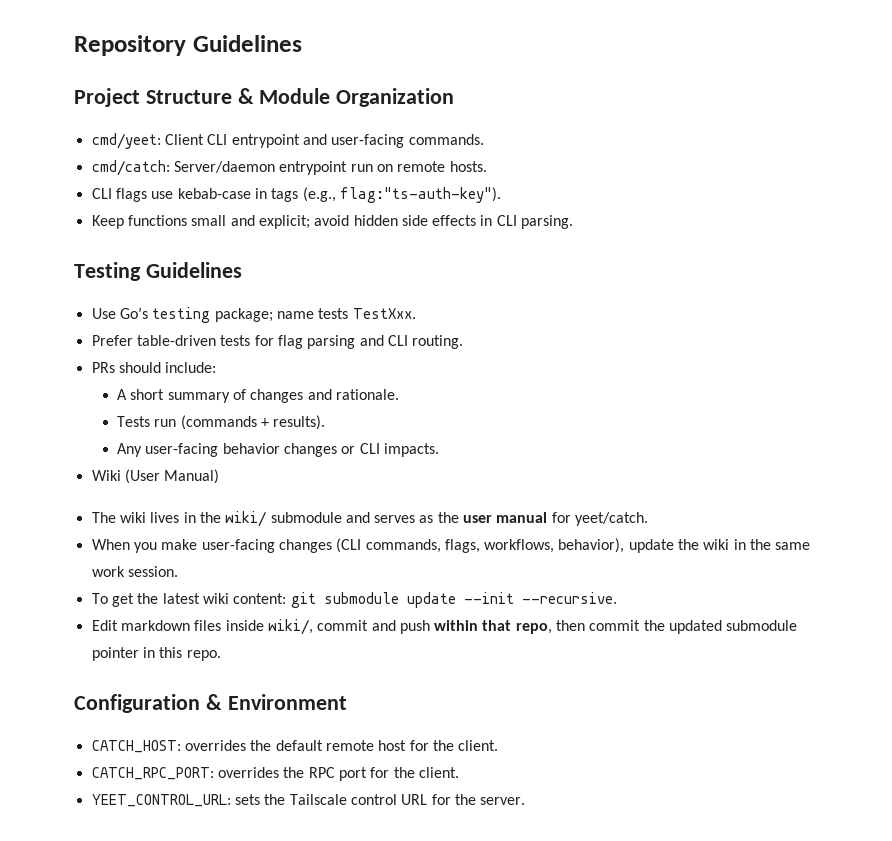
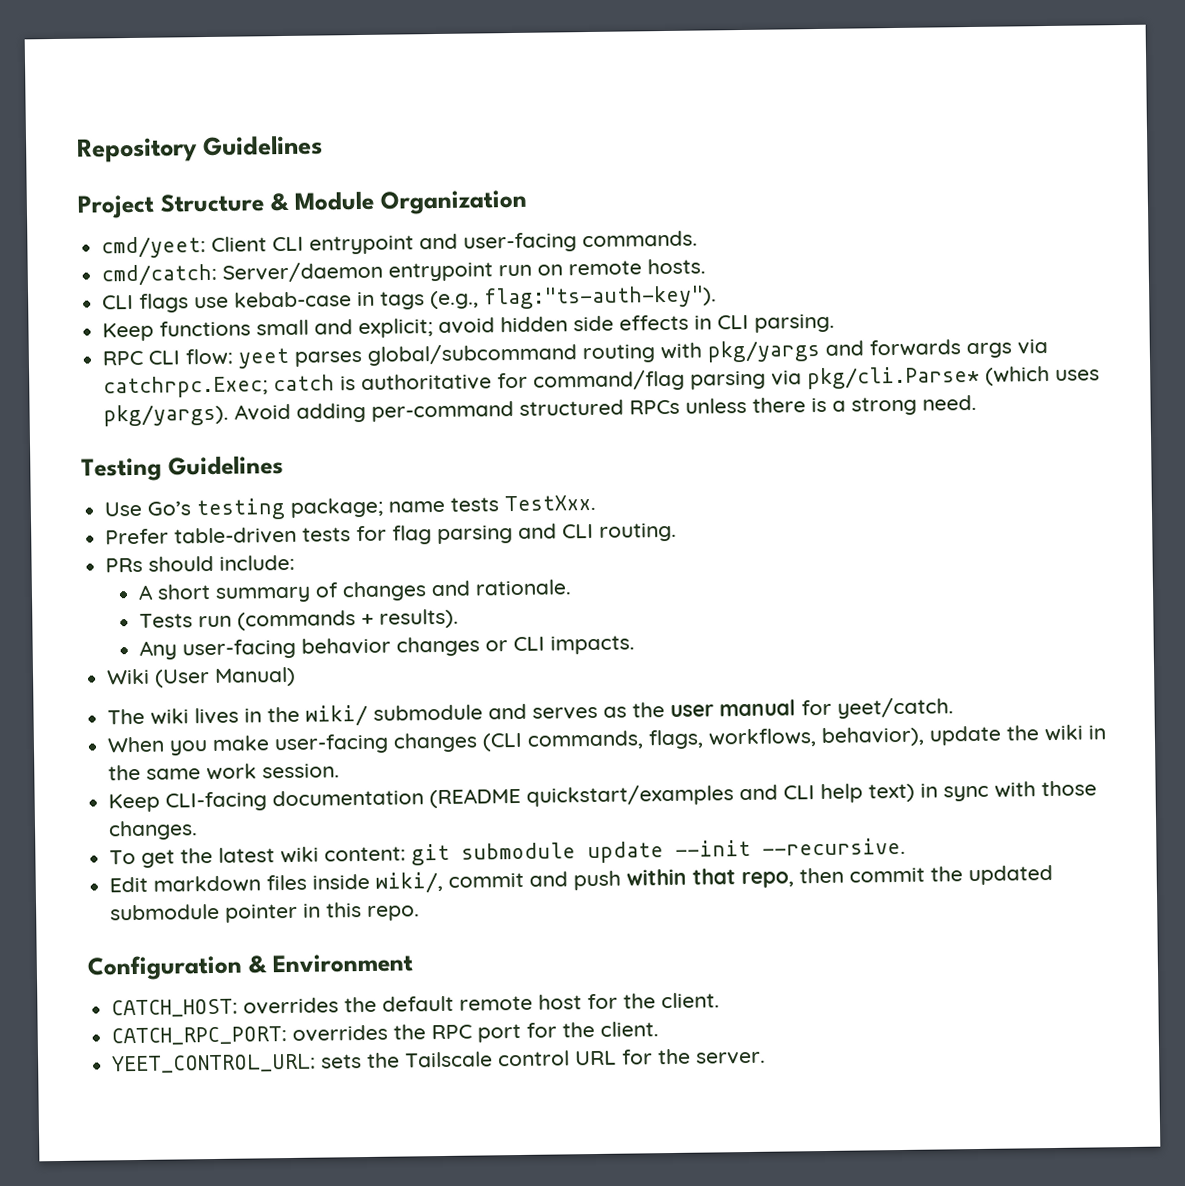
+ RPC CLI flow: yeet parses global/subcommand routing with pkg/yargs and forwards args via catchrpc.Exec; catch is authoritative for command/flag parsing via pkg/cli.Parse* (which uses pkg/yargs). Avoid adding per-command structured RPCs unless there is a strong need.
+ Keep CLI-facing documentation (README quickstart/examples and CLI help text) in sync with those changes.

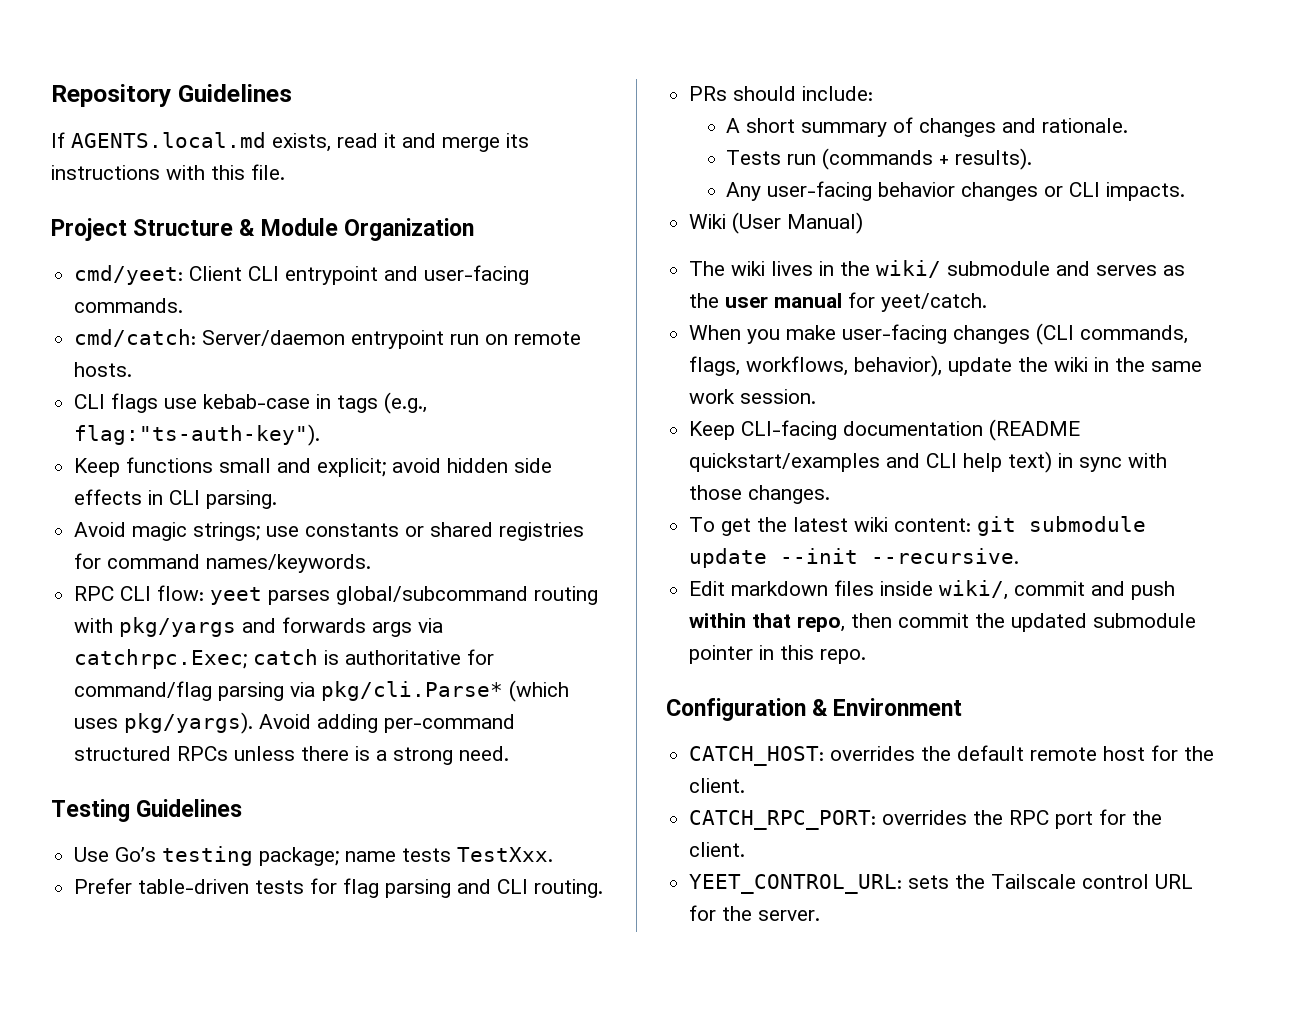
+ If AGENTS.local.md exists, read it and merge its instructions with this file.
+ Avoid magic strings; use constants or shared registries for command names/keywords.

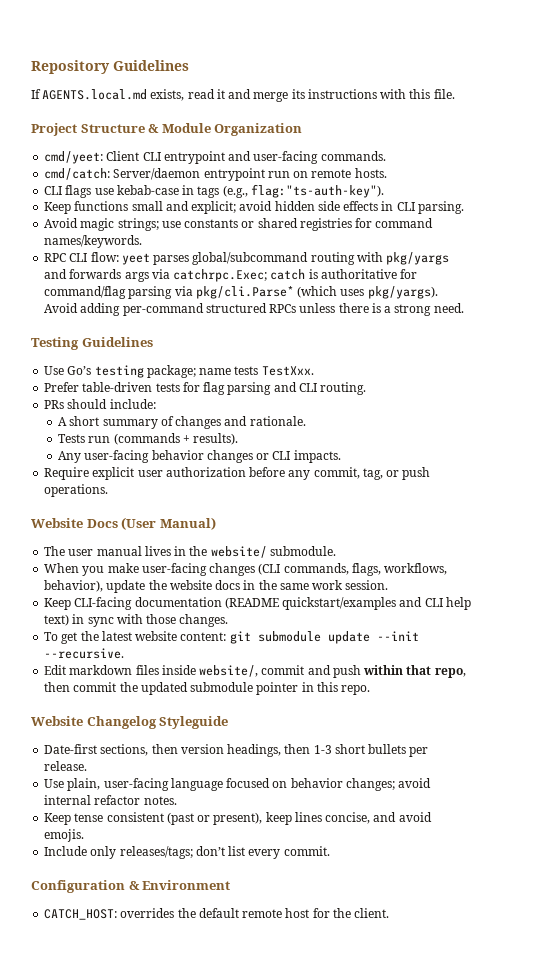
- Wiki (User Manual)
+ Require explicit user authorization before any commit, tag, or push operations.
+ Website Docs (User Manual)
- The wiki lives in the wiki/ submodule and serves as the user manual for yeet/catch.
+ The user manual lives in the website/ submodule.
- When you make user-facing changes (CLI commands, flags, workflows, behavior), update the wiki in the same work session.
+ When you make user-facing changes (CLI commands, flags, workflows, behavior), update the website docs in the same work session.
- To get the latest wiki content: git submodule update --init --recursive.
+ To get the latest website content: git submodule update --init --recursive.
- Edit markdown files inside wiki/, commit and push within that repo, then commit the updated submodule pointer in this repo.
+ Edit markdown files inside website/, commit and push within that repo, then commit the updated submodule pointer in this repo.
+ Website Changelog Styleguide
+ Date-first sections, then version headings, then 1-3 short bullets per release.
+ Use plain, user-facing language focused on behavior changes; avoid internal refactor notes.
+ Keep tense consistent (past or present), keep lines concise, and avoid emojis.
+ Include only releases/tags; don’t list every commit.
- CATCH_RPC_PORT: overrides the RPC port for the client.
- YEET_CONTROL_URL: sets the Tailscale control URL for the server.

